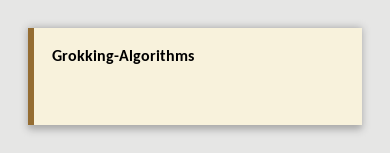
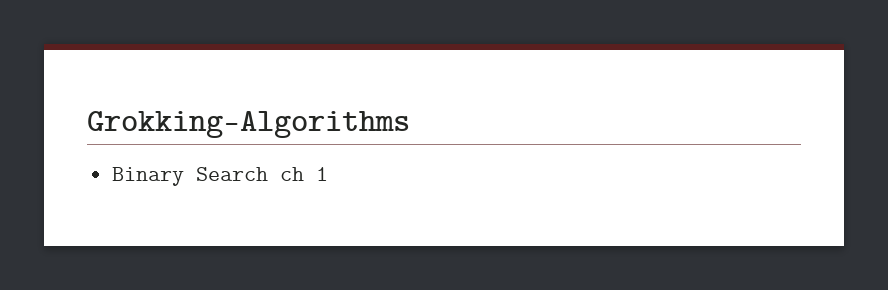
+ Binary Search ch 1

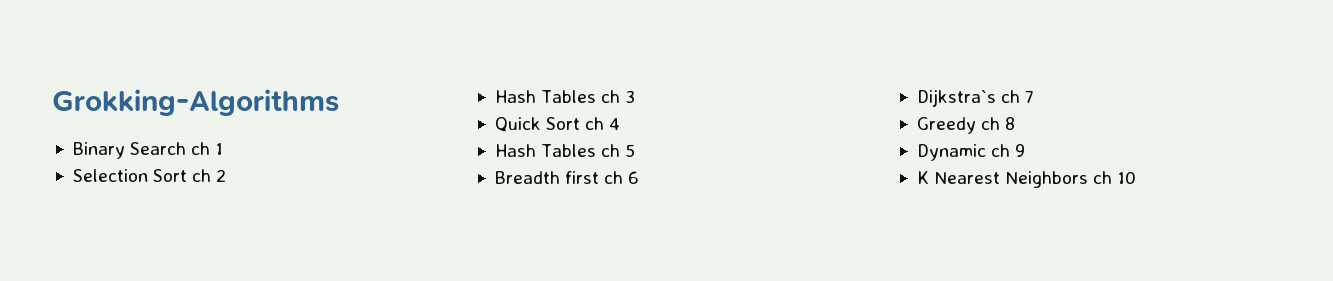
+ Selection Sort ch 2
+ Hash Tables ch 3
+ Quick Sort ch 4
+ Hash Tables ch 5
+ Breadth first ch 6
+ Dijkstra`s ch 7
+ Greedy ch 8
+ Dynamic ch 9
+ K Nearest Neighbors ch 10

